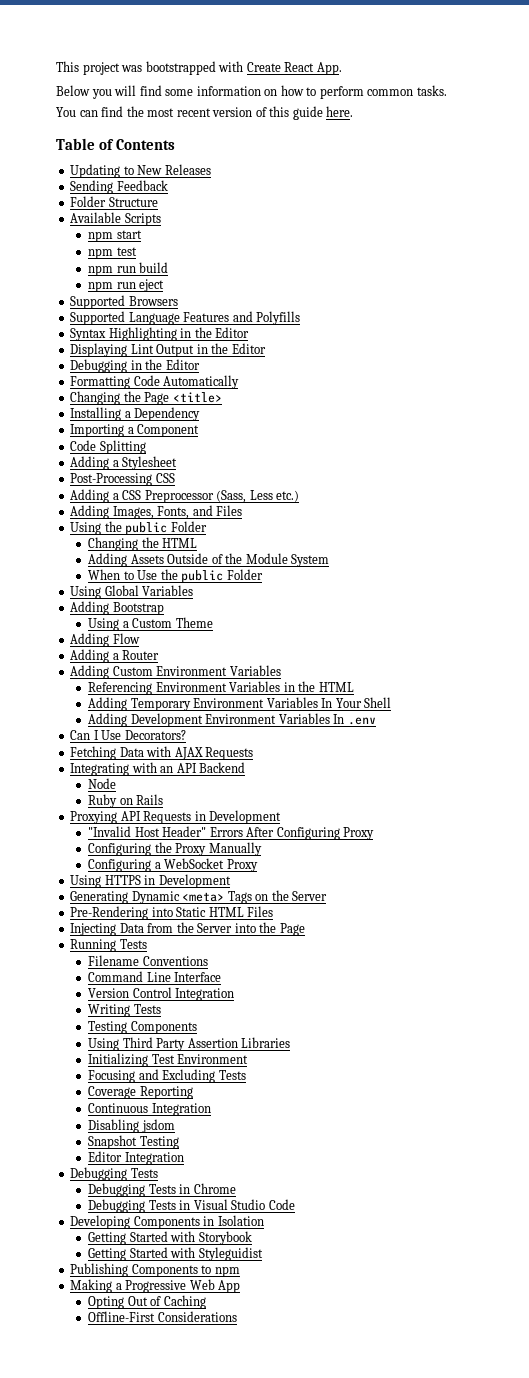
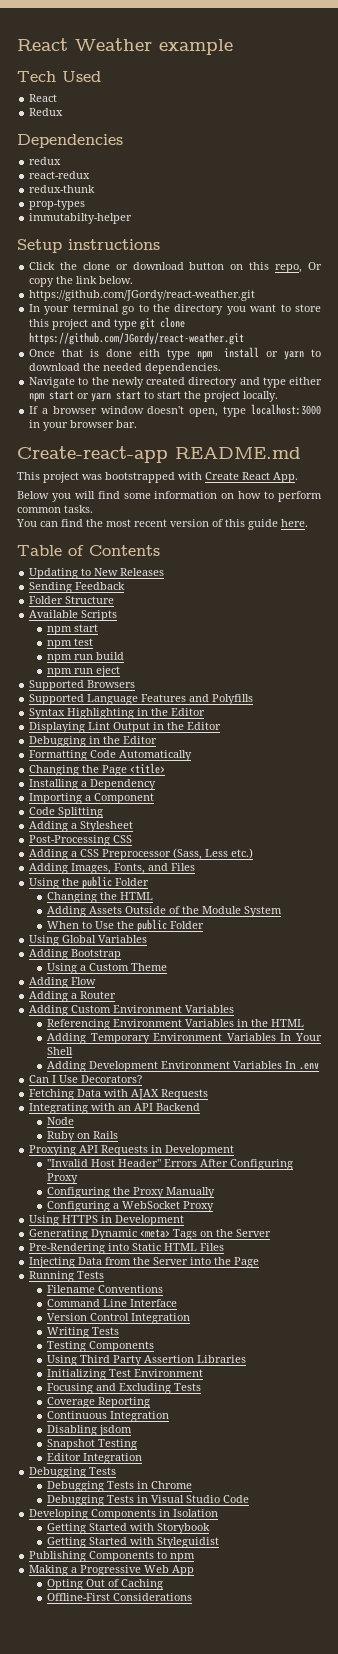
+ React Weather example
+ Tech Used
+ React
+ Redux
+ Dependencies
+ redux
+ react-redux
+ redux-thunk
+ prop-types
+ immutabilty-helper
+ Setup instructions
+ Click the clone or download button on this repo, Or copy the link below.
+ https://github.com/JGordy/react-weather.git
+ In your terminal go to the directory you want to store this project and type git clone https://github.com/JGordy/react-weather.git
+ Once that is done eith type npm install or yarn to download the needed dependencies.
+ Navigate to the newly created directory and type either npm start or yarn start to start the project locally.
+ If a browser window doesn't open, type localhost:3000 in your browser bar.
+ Create-react-app README.md

